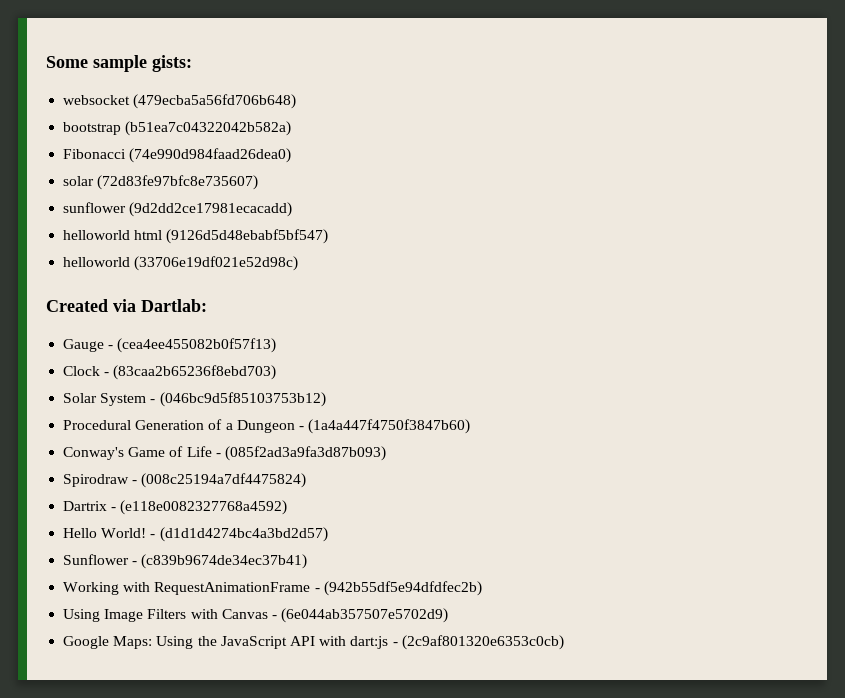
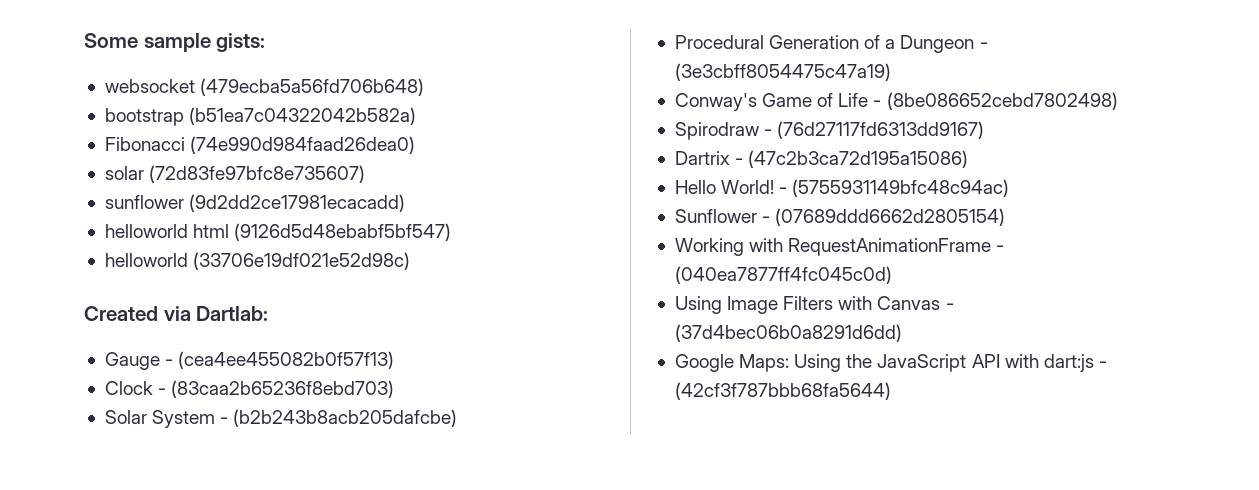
- Solar System - (046bc9d5f85103753b12)
+ Solar System - (b2b243b8acb205dafcbe)
- Procedural Generation of a Dungeon - (1a4a447f4750f3847b60)
+ Procedural Generation of a Dungeon - (3e3cbff8054475c47a19)
- Conway's Game of Life - (085f2ad3a9fa3d87b093)
+ Conway's Game of Life - (8be086652cebd7802498)
- Spirodraw - (008c25194a7df4475824)
+ Spirodraw - (76d27117fd6313dd9167)
- Dartrix - (e118e0082327768a4592)
+ Dartrix - (47c2b3ca72d195a15086)
- - (d1d1d4274bc4a3bd2d57)
+ - (5755931149bfc48c94ac)
- Sunflower - (c839b9674de34ec37b41)
+ Sunflower - (07689ddd6662d2805154)
- Working with RequestAnimationFrame - (942b55df5e94dfdfec2b)
+ Working with RequestAnimationFrame - (040ea7877ff4fc045c0d)
- Using Image Filters with Canvas - (6e044ab357507e5702d9)
+ Using Image Filters with Canvas - (37d4bec06b0a8291d6dd)
- Google Maps: Using the JavaScript API with dart:js - (2c9af801320e6353c0cb)
+ Google Maps: Using the JavaScript API with dart:js - (42cf3f787bbb68fa5644)

